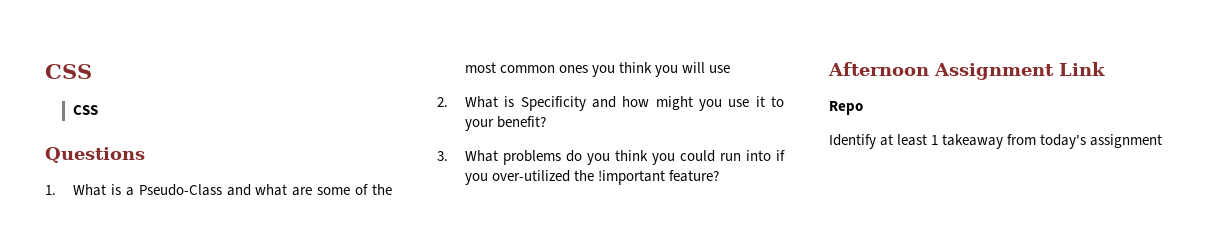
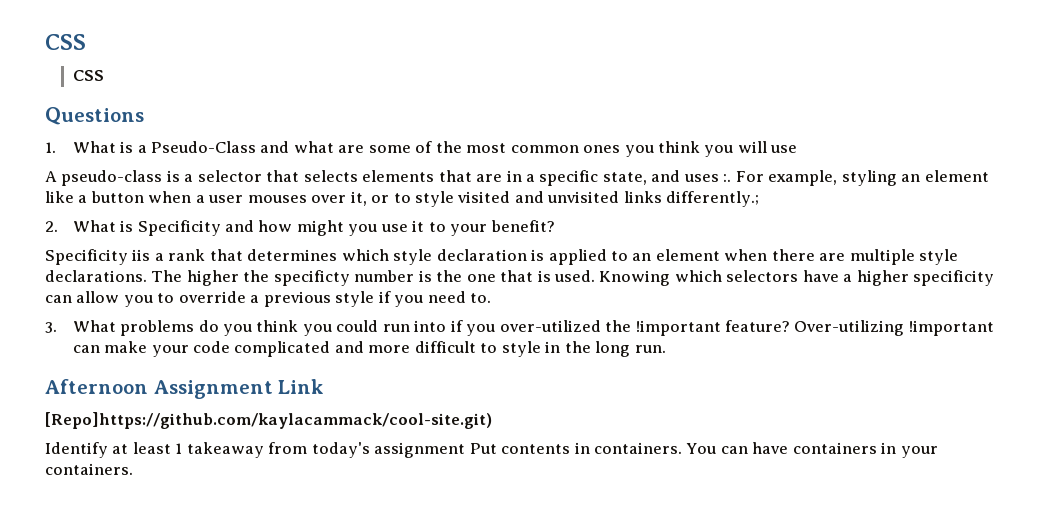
+ A pseudo-class is a selector that selects elements that are in a specific state, and uses :. For example, styling an element like a button when a user mouses over it, or to style visited and unvisited links differently.;
+ Specificity iis a rank that determines which style declaration is applied to an element when there are multiple style declarations. The higher the specificty number is the one that is used. Knowing which selectors have a higher specificity can allow you to override a previous style if you need to.
+ Over-utilizing !important can make your code complicated and more difficult to style in the long run.
- Repo
+ [Repo]https://github.com/kaylacammack/cool-site.git)
- Identify at least 1 takeaway from today's assignment
+ Identify at least 1 takeaway from today's assignment Put contents in containers. You can have containers in your containers.

